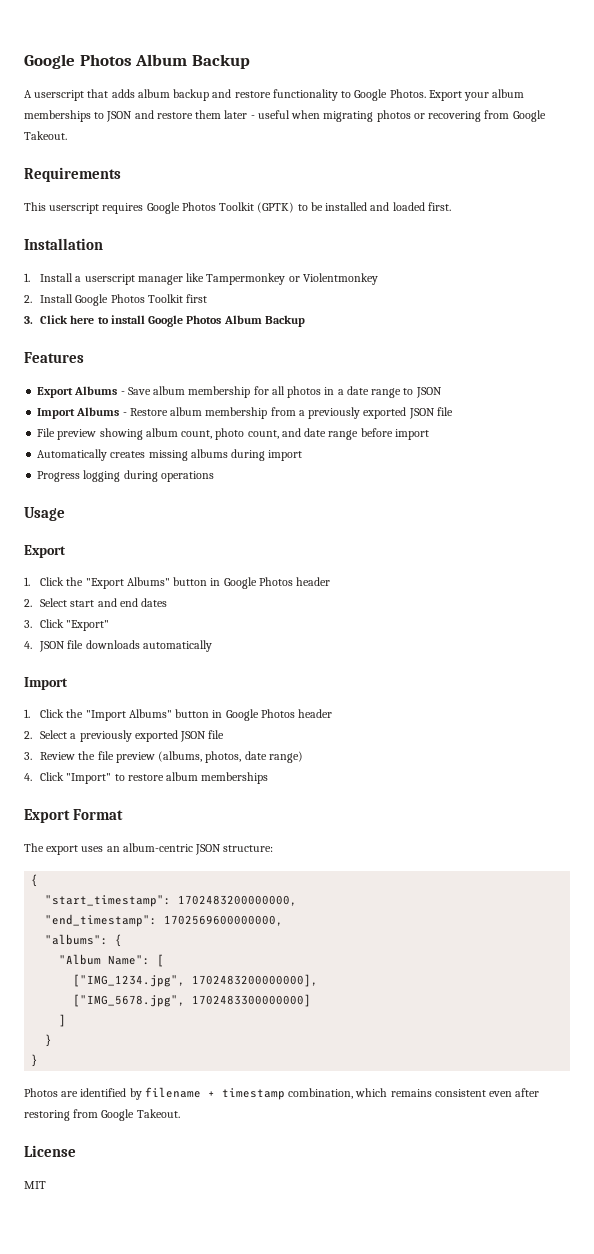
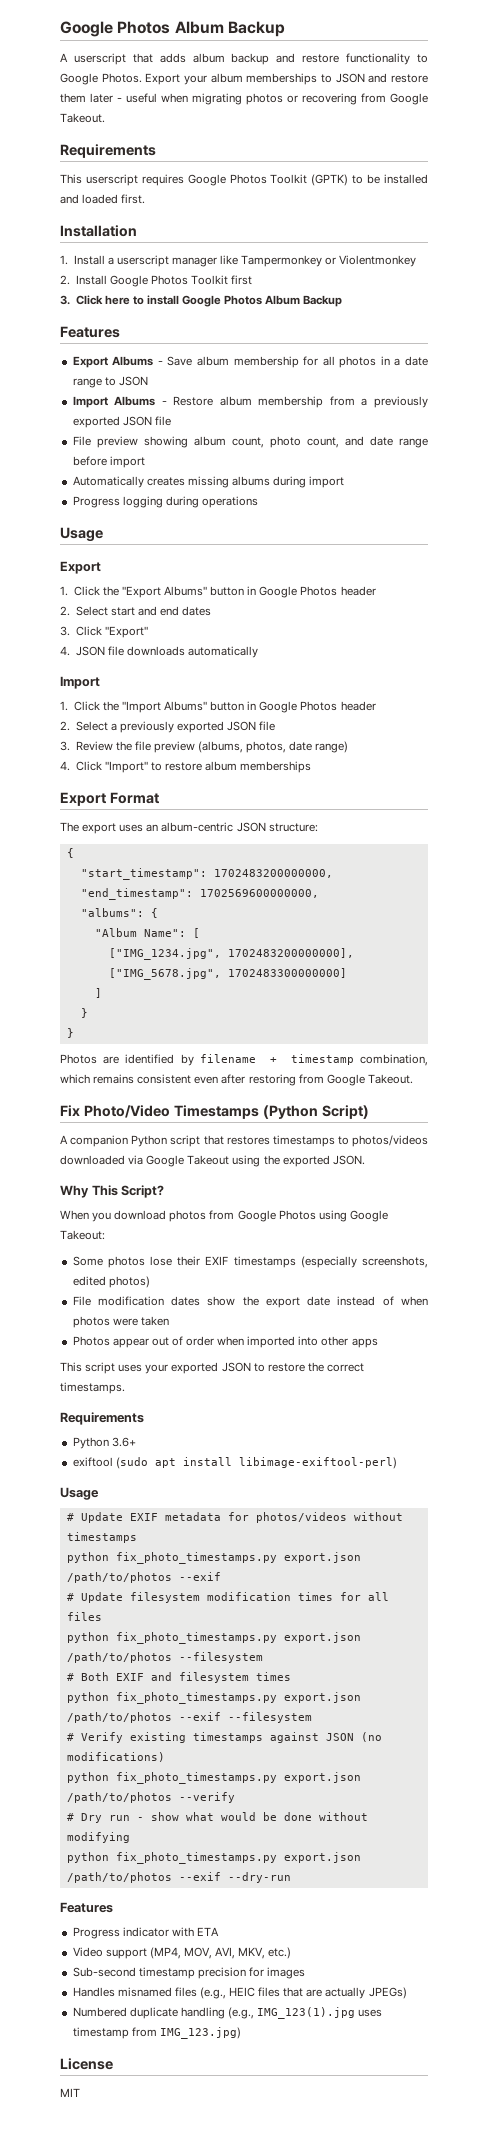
+ Fix Photo/Video Timestamps (Python Script)
+ A companion Python script that restores timestamps to photos/videos downloaded via Google Takeout using the exported JSON.
+ Why This Script?
+ When you download photos from Google Photos using Google Takeout:
+ Some photos lose their EXIF timestamps (especially screenshots, edited photos)
+ File modification dates show the export date instead of when photos were taken
+ Photos appear out of order when imported into other apps
+ This script uses your exported JSON to restore the correct timestamps.
+ Requirements
+ Python 3.6+
+ exiftool (sudo apt install libimage-exiftool-perl)
+ Usage
+ # Update EXIF metadata for photos/videos without timestamps
+ python fix_photo_timestamps.py export.json /path/to/photos --exif
+ # Update filesystem modification times for all files
+ python fix_photo_timestamps.py export.json /path/to/photos --filesystem
+ # Both EXIF and filesystem times
+ python fix_photo_timestamps.py export.json /path/to/photos --exif --filesystem
+ # Verify existing timestamps against JSON (no modifications)
+ python fix_photo_timestamps.py export.json /path/to/photos --verify
+ # Dry run - show what would be done without modifying
+ python fix_photo_timestamps.py export.json /path/to/photos --exif --dry-run
+ Features
+ Progress indicator with ETA
+ Video support (MP4, MOV, AVI, MKV, etc.)
+ Sub-second timestamp precision for images
+ Handles misnamed files (e.g., HEIC files that are actually JPEGs)
+ Numbered duplicate handling (e.g., IMG_123(1).jpg uses timestamp from IMG_123.jpg)

